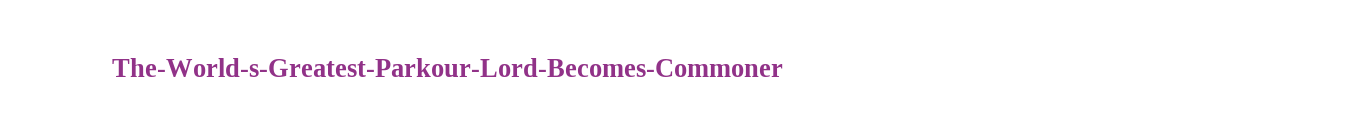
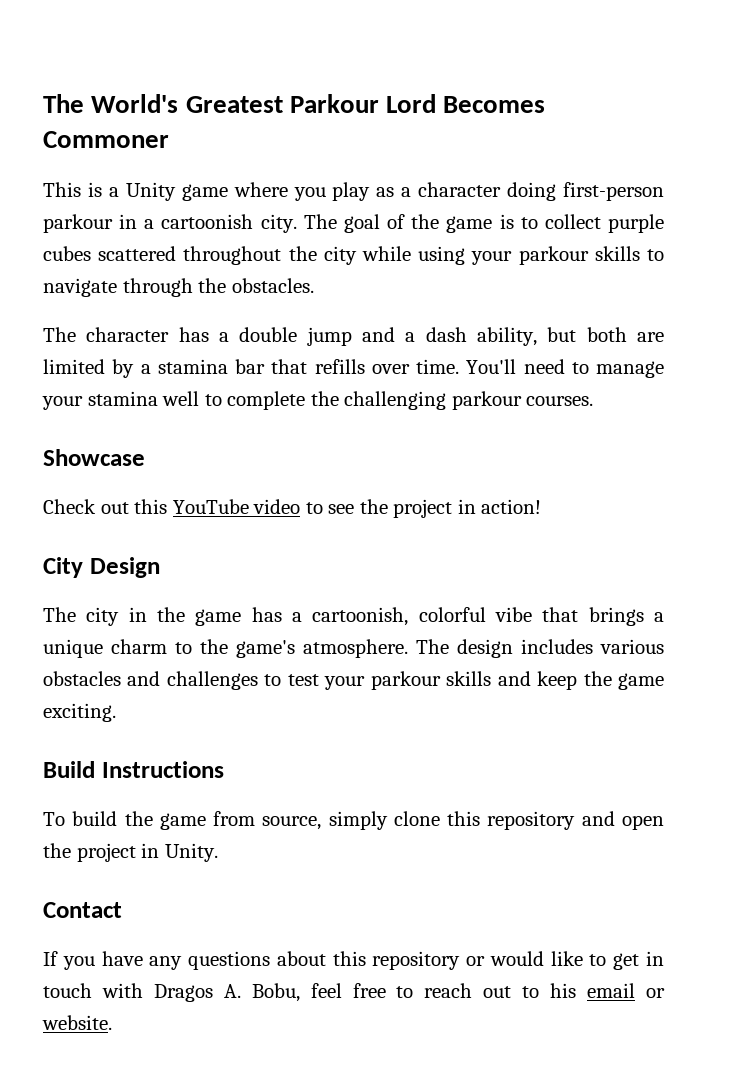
- The-World-s-Greatest-Parkour-Lord-Becomes-Commoner
+ The World's Greatest Parkour Lord Becomes Commoner
+ This is a Unity game where you play as a character doing first-person parkour in a cartoonish city. The goal of the game is to collect purple cubes scattered throughout the city while using your parkour skills to navigate through the obstacles.
+ The character has a double jump and a dash ability, but both are limited by a stamina bar that refills over time. You'll need to manage your stamina well to complete the challenging parkour courses.
+ Showcase
+ Check out this YouTube video to see the project in action!
+ City Design
+ The city in the game has a cartoonish, colorful vibe that brings a unique charm to the game's atmosphere. The design includes various obstacles and challenges to test your parkour skills and keep the game exciting.
+ Build Instructions
+ To build the game from source, simply clone this repository and open the project in Unity.
+ Contact
+ If you have any questions about this repository or would like to get in touch with Dragos A. Bobu, feel free to reach out to his email or website.

